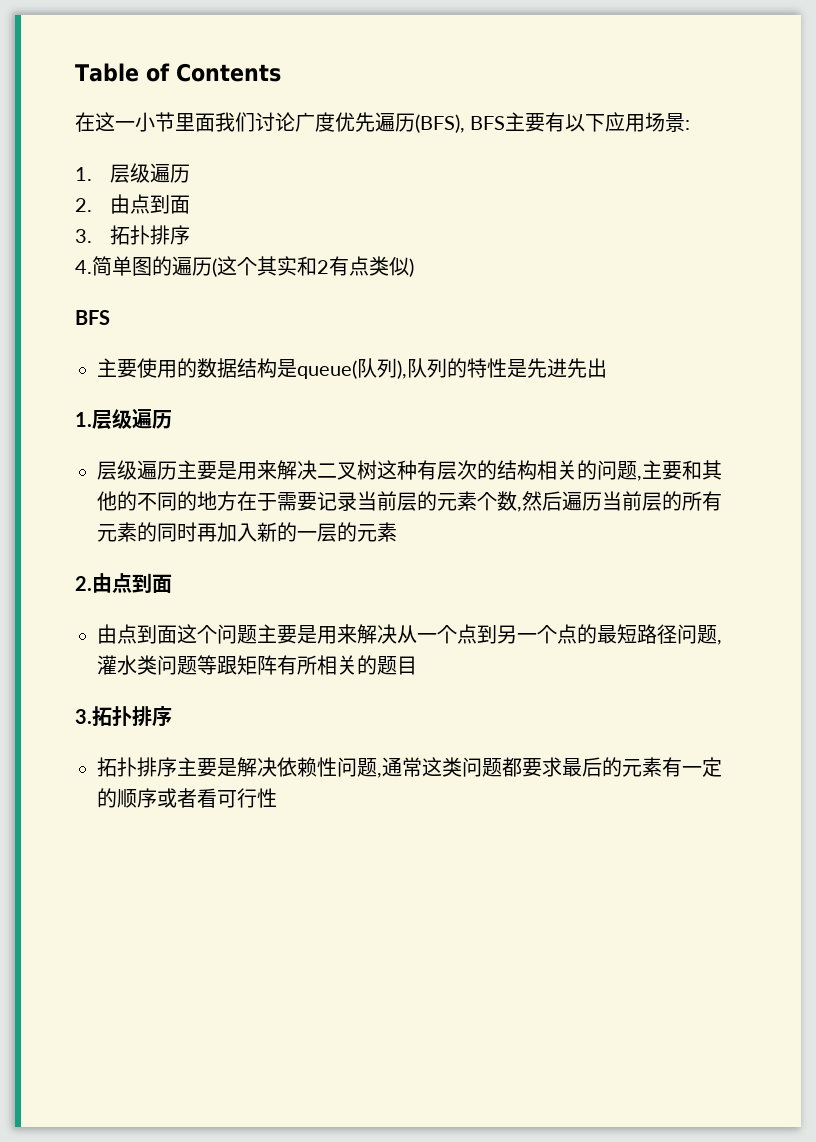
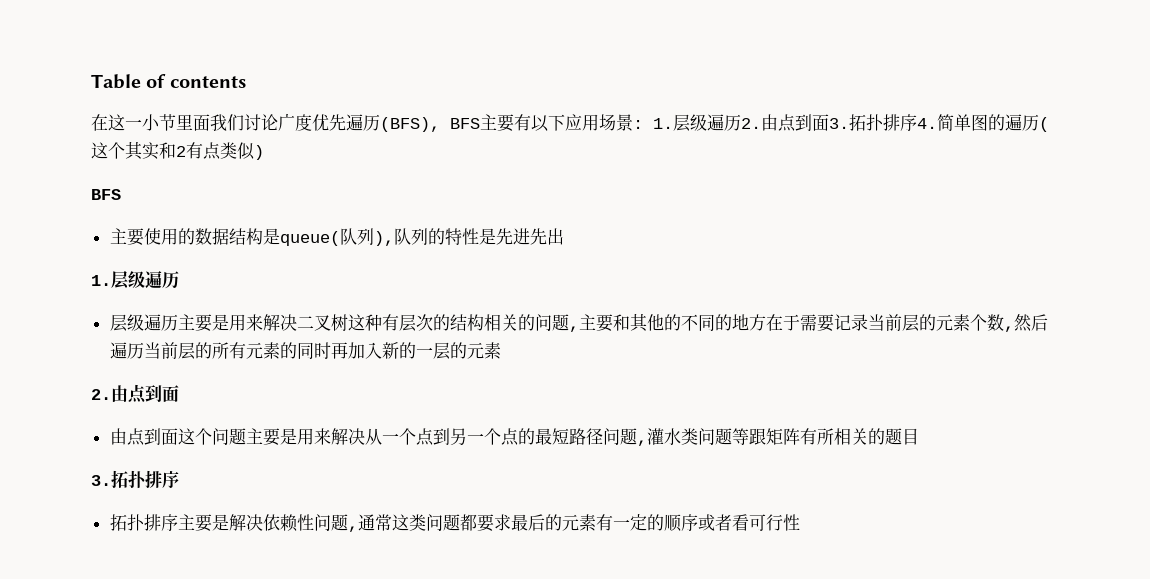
- Table of Contents
+ Table of contents
- 在这一小节里面我们讨论广度优先遍历(BFS), BFS主要有以下应用场景:
- 1.层级遍历
- 2.由点到面
- 3.拓扑排序
- 4.简单图的遍历(这个其实和2有点类似)
+ 在这一小节里面我们讨论广度优先遍历(BFS), BFS主要有以下应用场景: 1.层级遍历2.由点到面3.拓扑排序4.简单图的遍历(这个其实和2有点类似)

